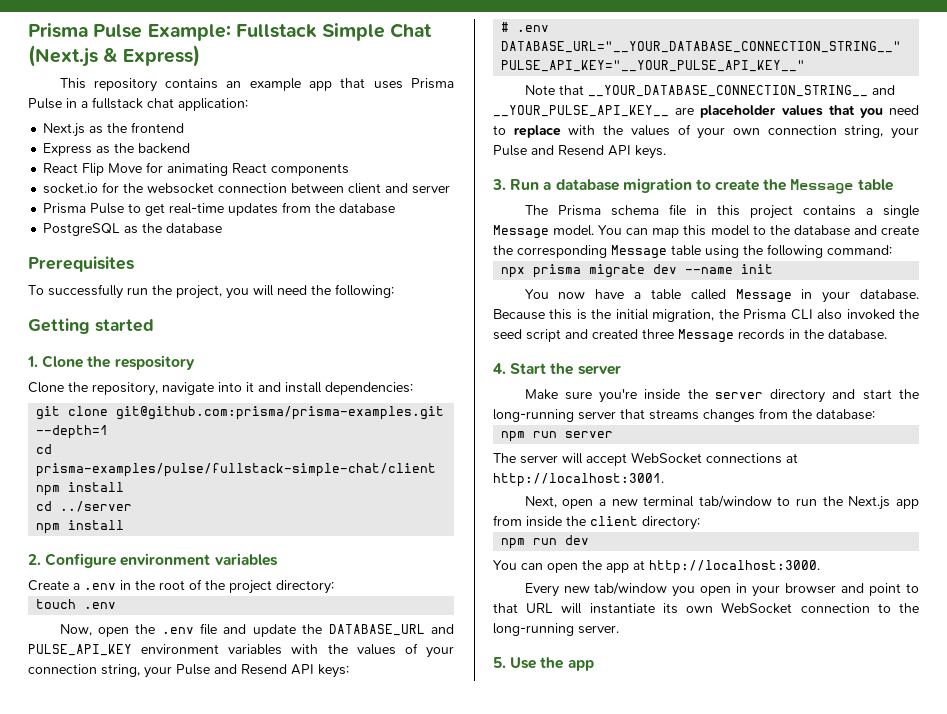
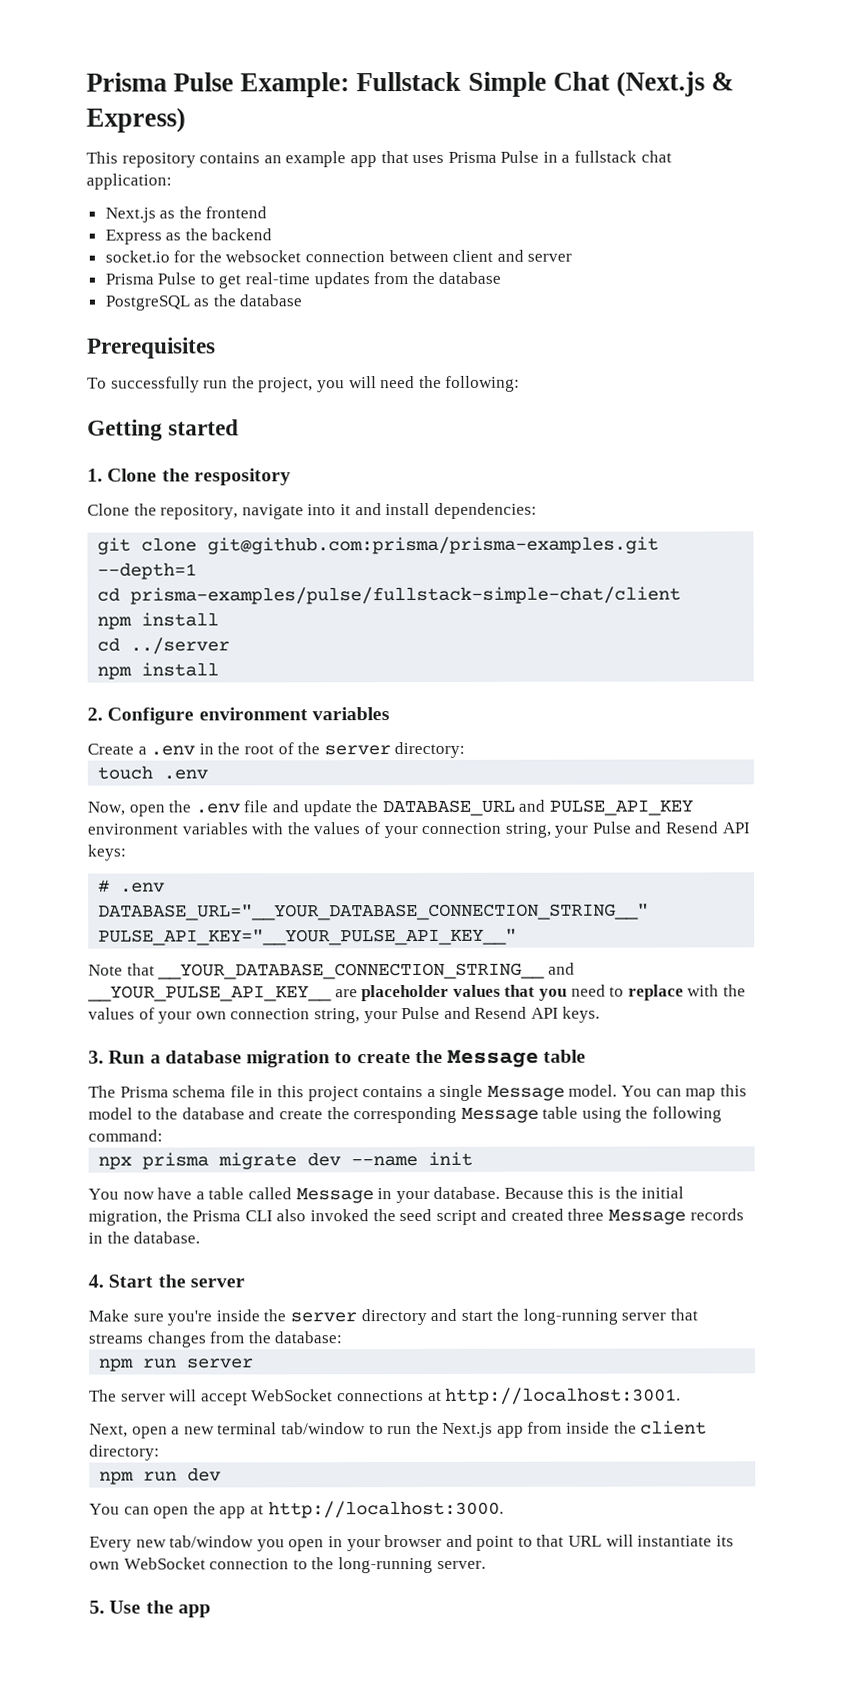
- React Flip Move for animating React components
- Create a .env in the root of the project directory:
+ Create a .env in the root of the server directory:

